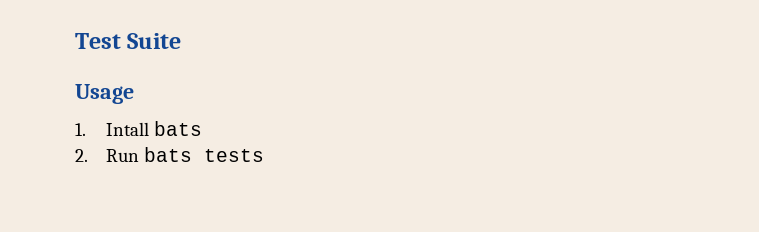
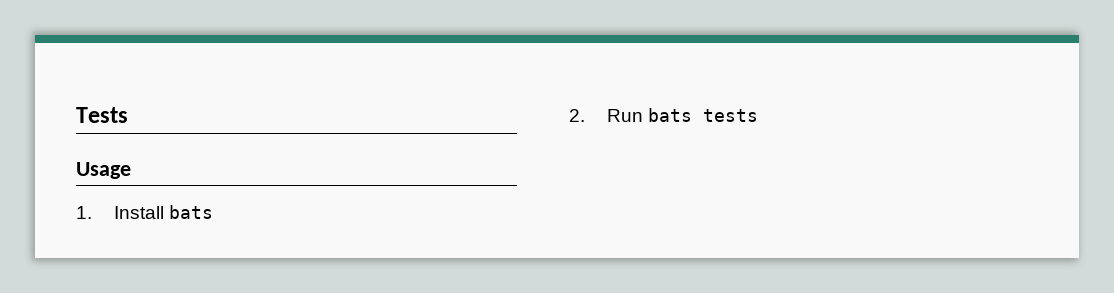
- Test Suite
+ Tests
- 1. Intall bats
+ 1. Install bats

